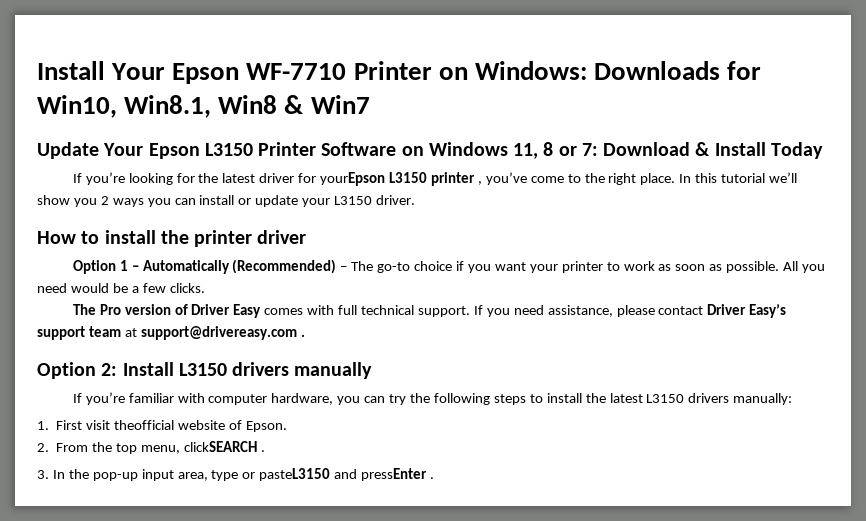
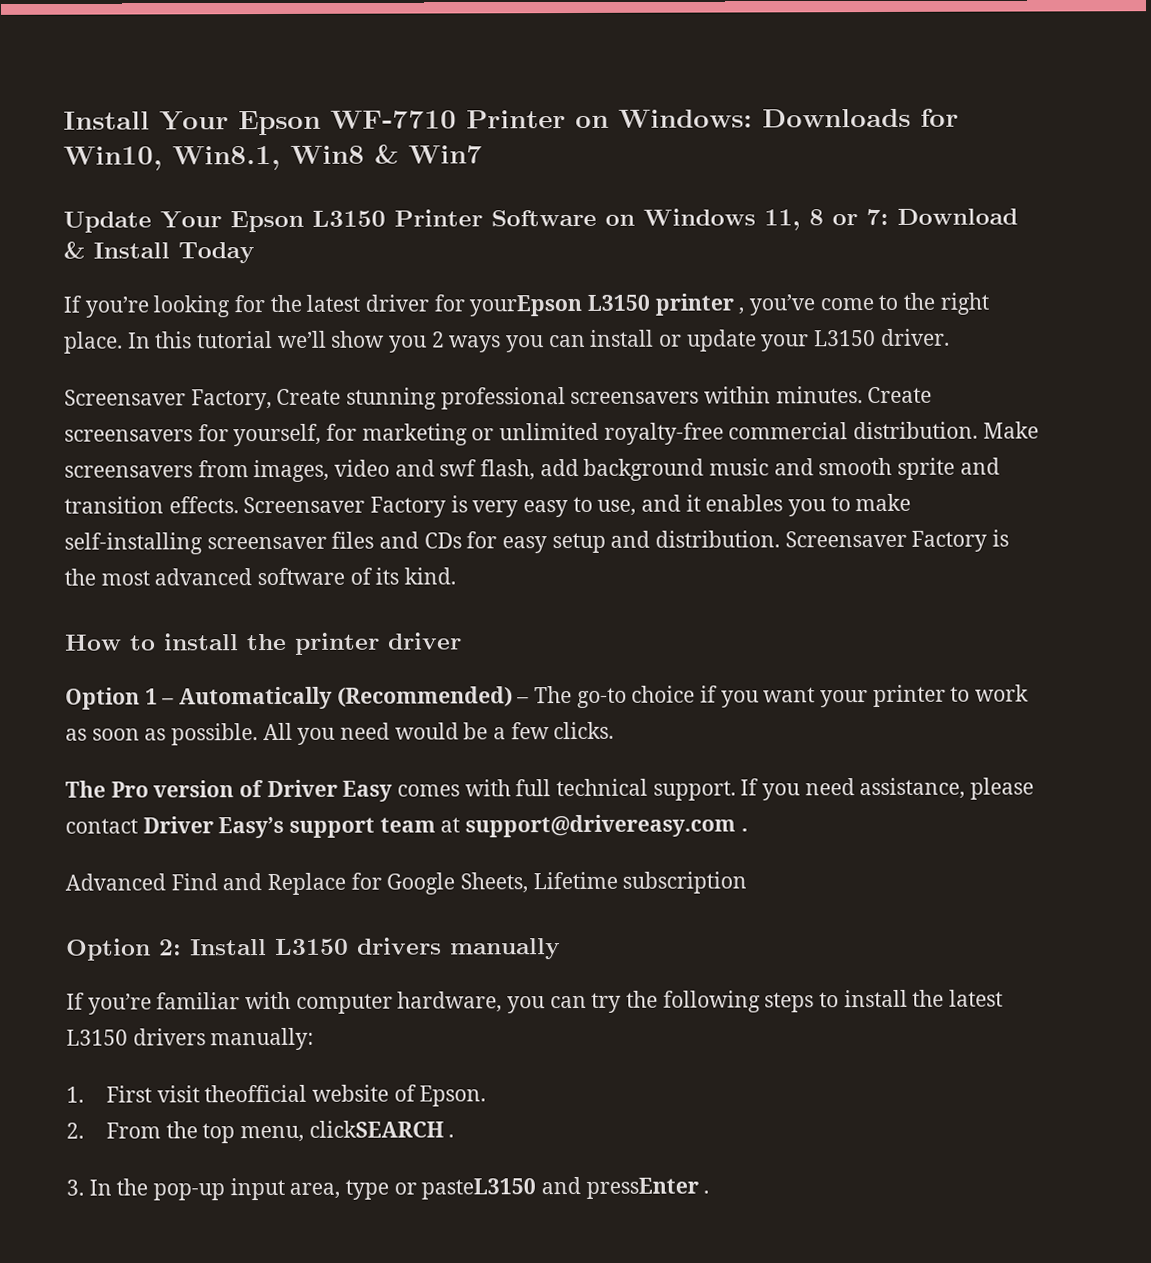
+ Screensaver Factory, Create stunning professional screensavers within minutes. Create screensavers for yourself, for marketing or unlimited royalty-free commercial distribution. Make screensavers from images, video and swf flash, add background music and smooth sprite and transition effects. Screensaver Factory is very easy to use, and it enables you to make self-installing screensaver files and CDs for easy setup and distribution. Screensaver Factory is the most advanced software of its kind.
+ Advanced Find and Replace for Google Sheets, Lifetime subscription

